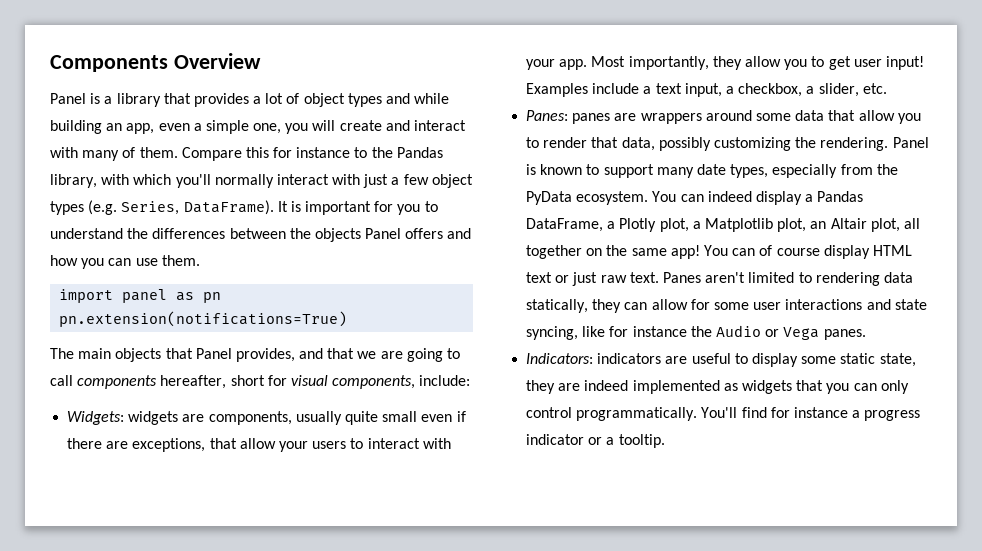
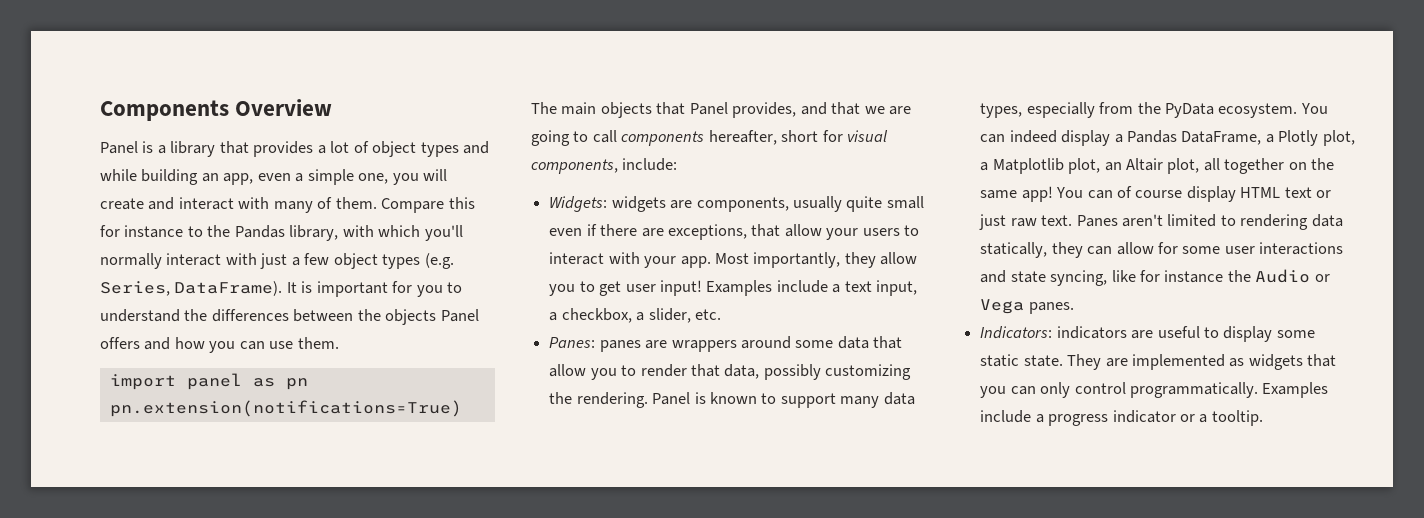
- Panel is known to support many date types, especially from the PyData ecosystem.
+ Panel is known to support many data types, especially from the PyData ecosystem.
- Indicators: indicators are useful to display some static state, they are indeed implemented as widgets that you can only control programmatically.
+ Indicators: indicators are useful to display some static state. They are implemented as widgets that you can only control programmatically.
- You'll find for instance a progress indicator or a tooltip.
+ Examples include a progress indicator or a tooltip.

